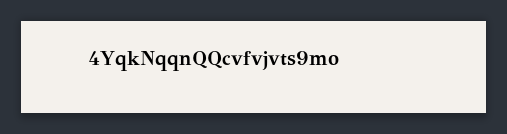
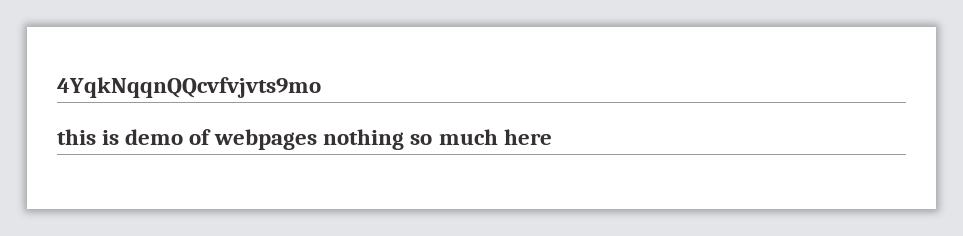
+ this is demo of webpages nothing so much here

